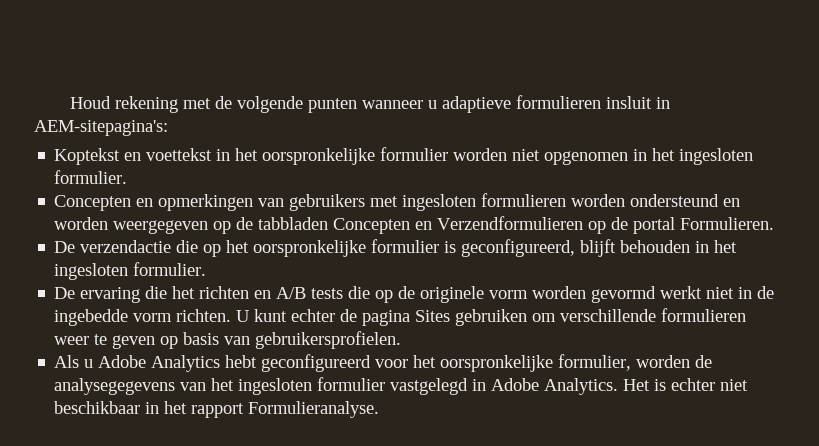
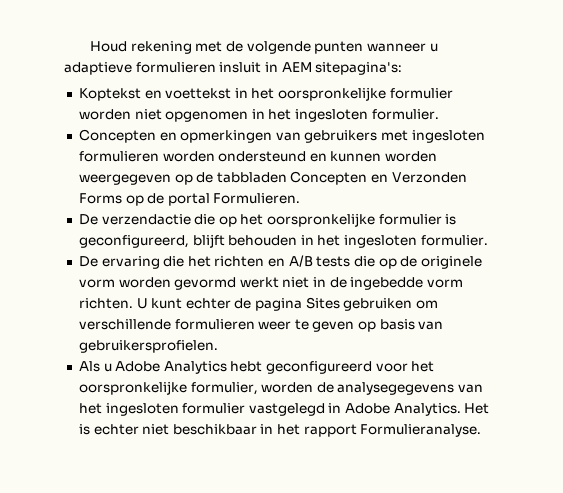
- Houd rekening met de volgende punten wanneer u adaptieve formulieren insluit in AEM-sitepagina's:
+ Houd rekening met de volgende punten wanneer u adaptieve formulieren insluit in AEM sitepagina's:
- Concepten en opmerkingen van gebruikers met ingesloten formulieren worden ondersteund en worden weergegeven op de tabbladen Concepten en Verzendformulieren op de portal Formulieren.
+ Concepten en opmerkingen van gebruikers met ingesloten formulieren worden ondersteund en kunnen worden weergegeven op de tabbladen Concepten en Verzonden Forms op de portal Formulieren.

